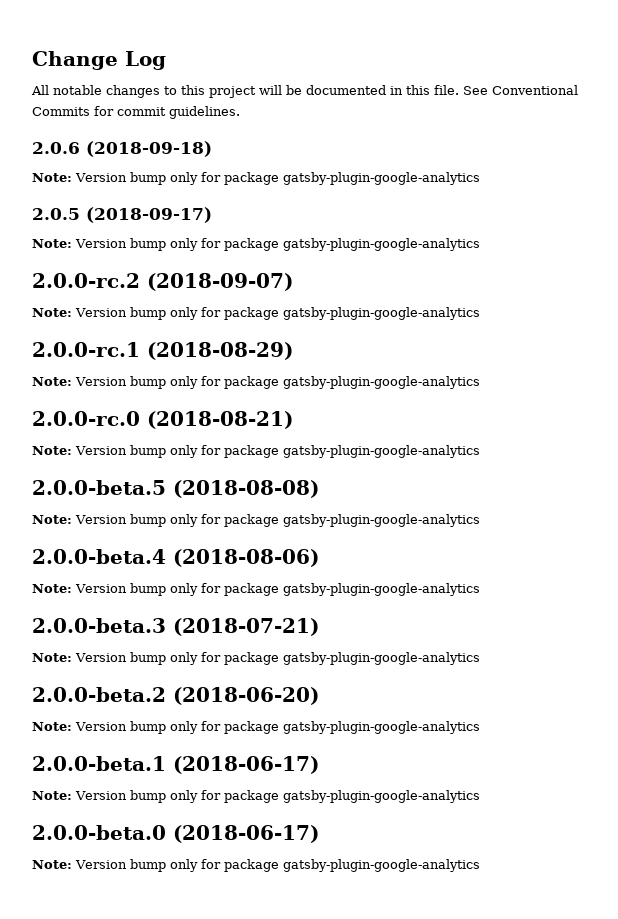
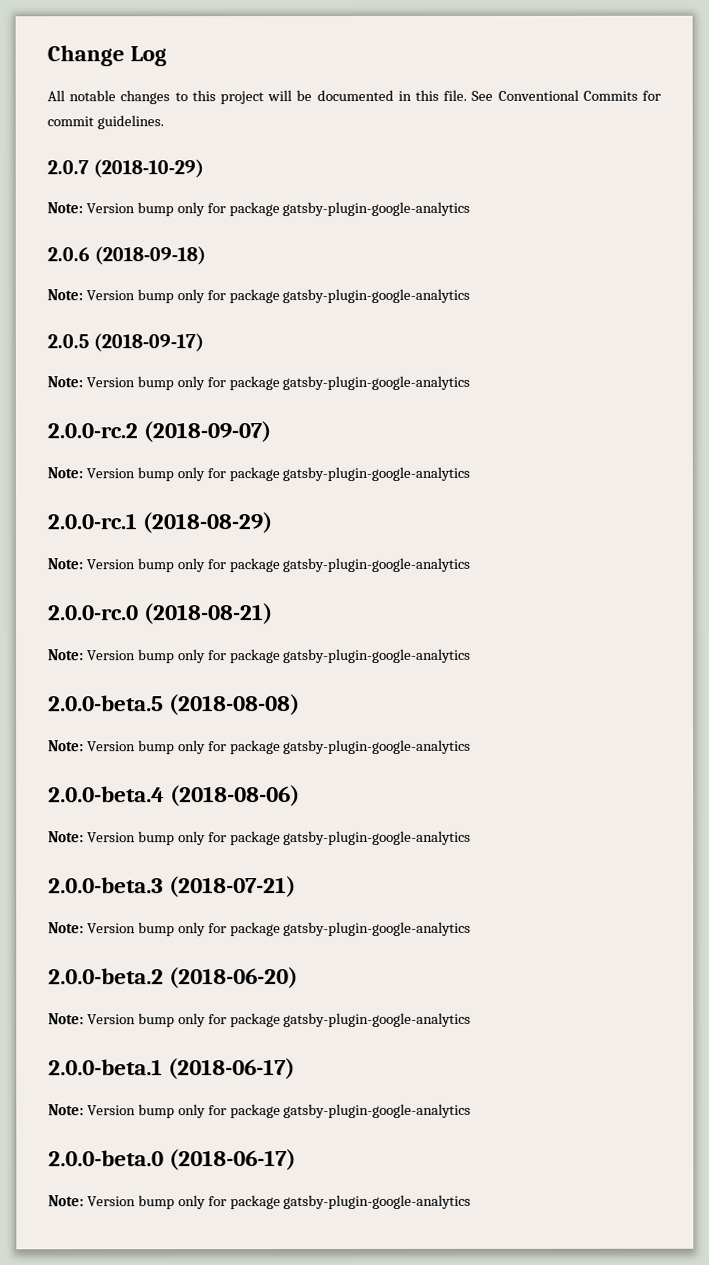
+ 2.0.7 (2018-10-29)
+ Note: Version bump only for package gatsby-plugin-google-analytics

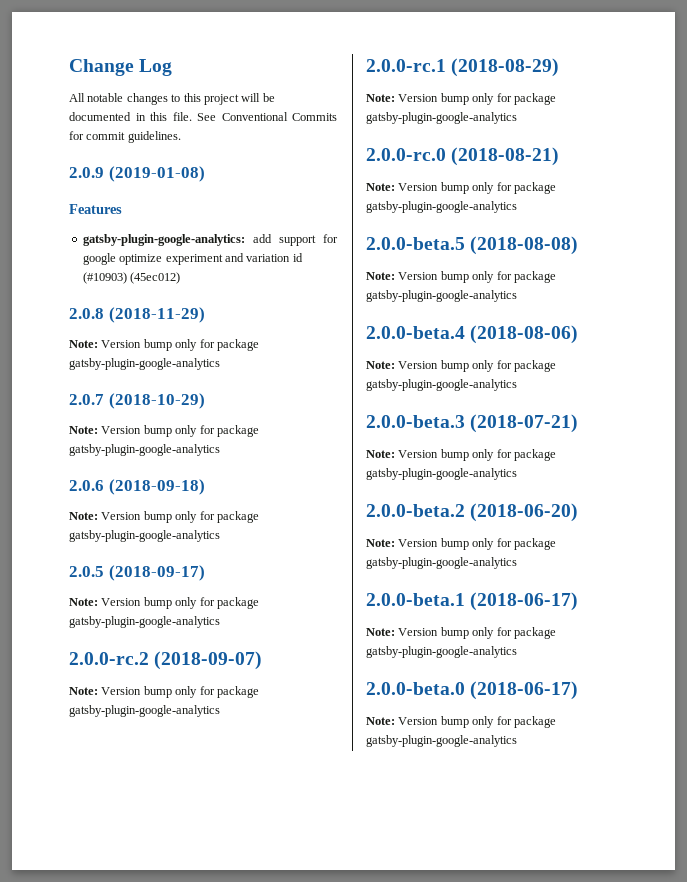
+ 2.0.9 (2019-01-08)
+ Features
+ gatsby-plugin-google-analytics: add support for google optimize experiment and variation id (#10903) (45ec012)
+ 2.0.8 (2018-11-29)
+ Note: Version bump only for package gatsby-plugin-google-analytics

